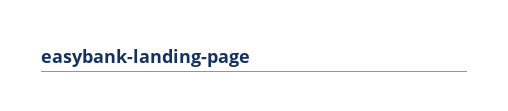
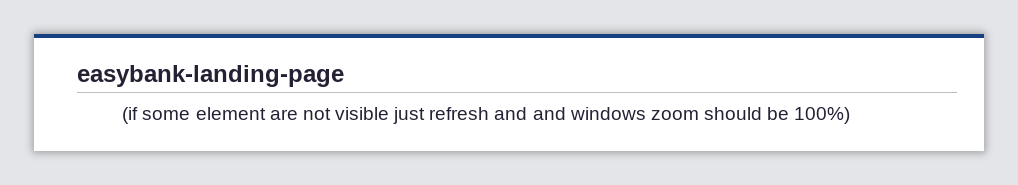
+ (if some element are not visible just refresh and and windows zoom should be 100%)

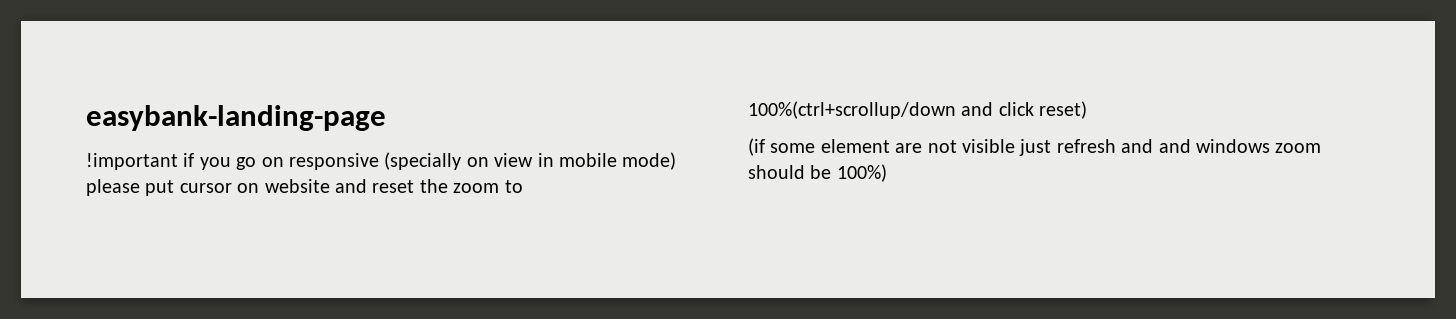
+ !important if you go on responsive (specially on view in mobile mode) please put cursor on website and reset the zoom to 100%(ctrl+scrollup/down and click reset)

